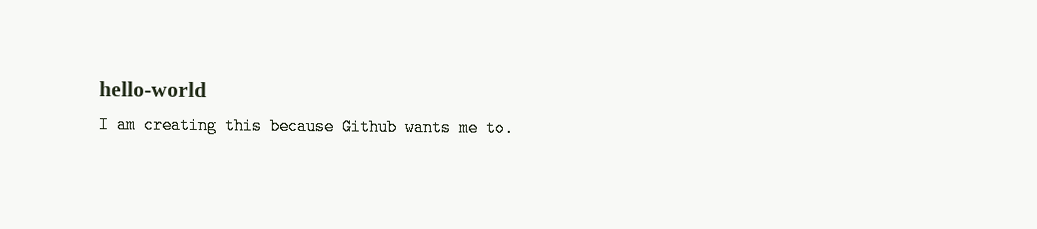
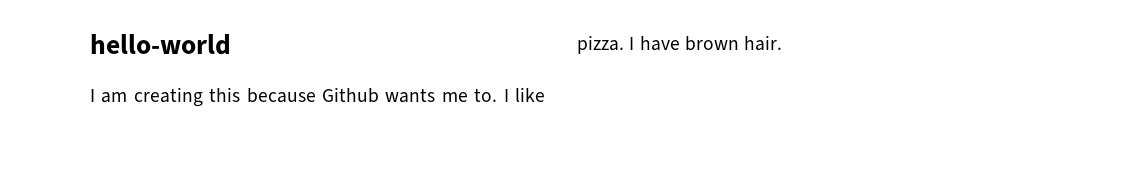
+ I like pizza. I have brown hair.

